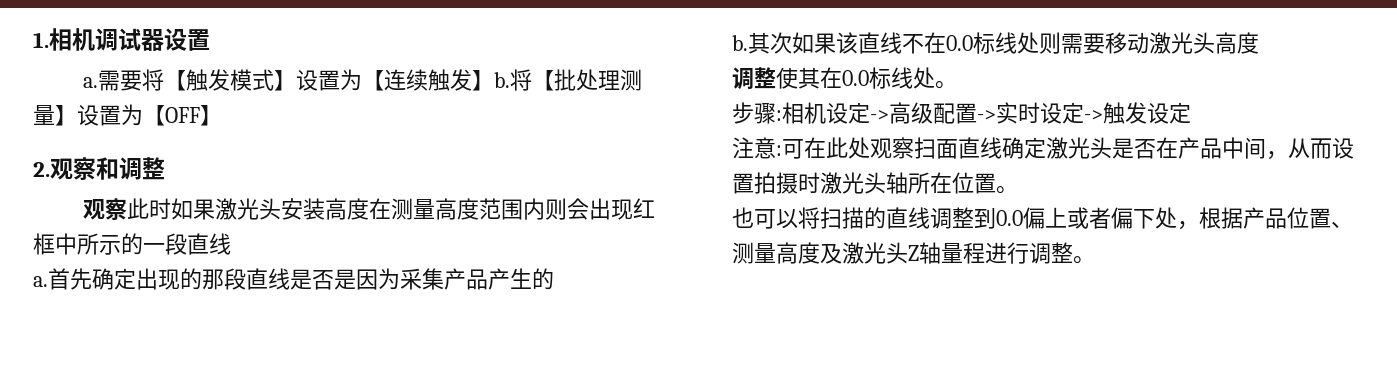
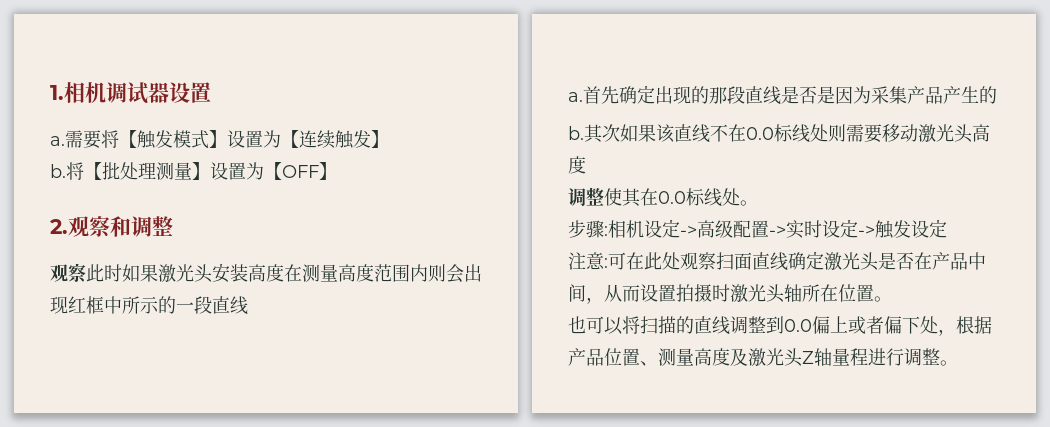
- 需要将【触发模式】设置为【连续触发】b.
+ 需要将【触发模式】设置为【连续触发】
+ b.

